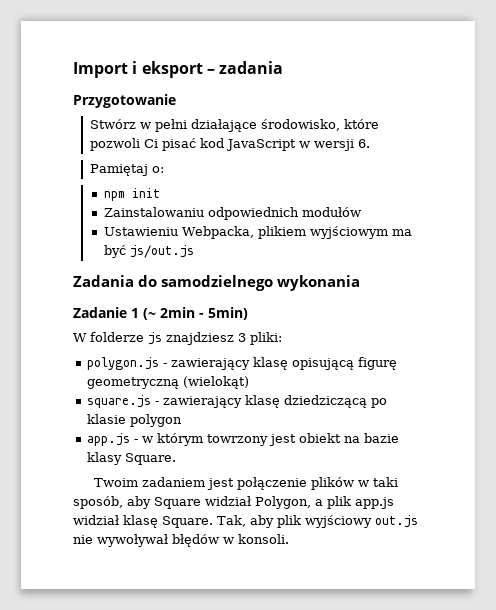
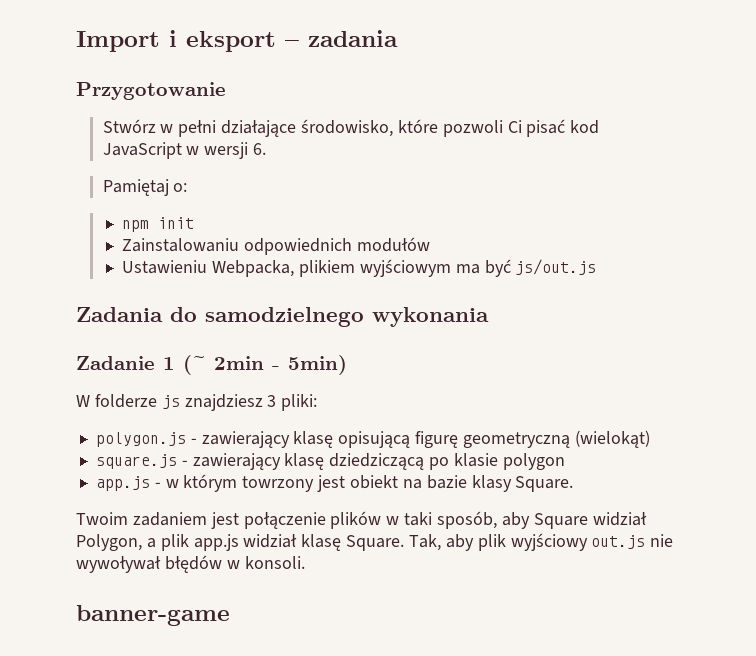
+ banner-game

